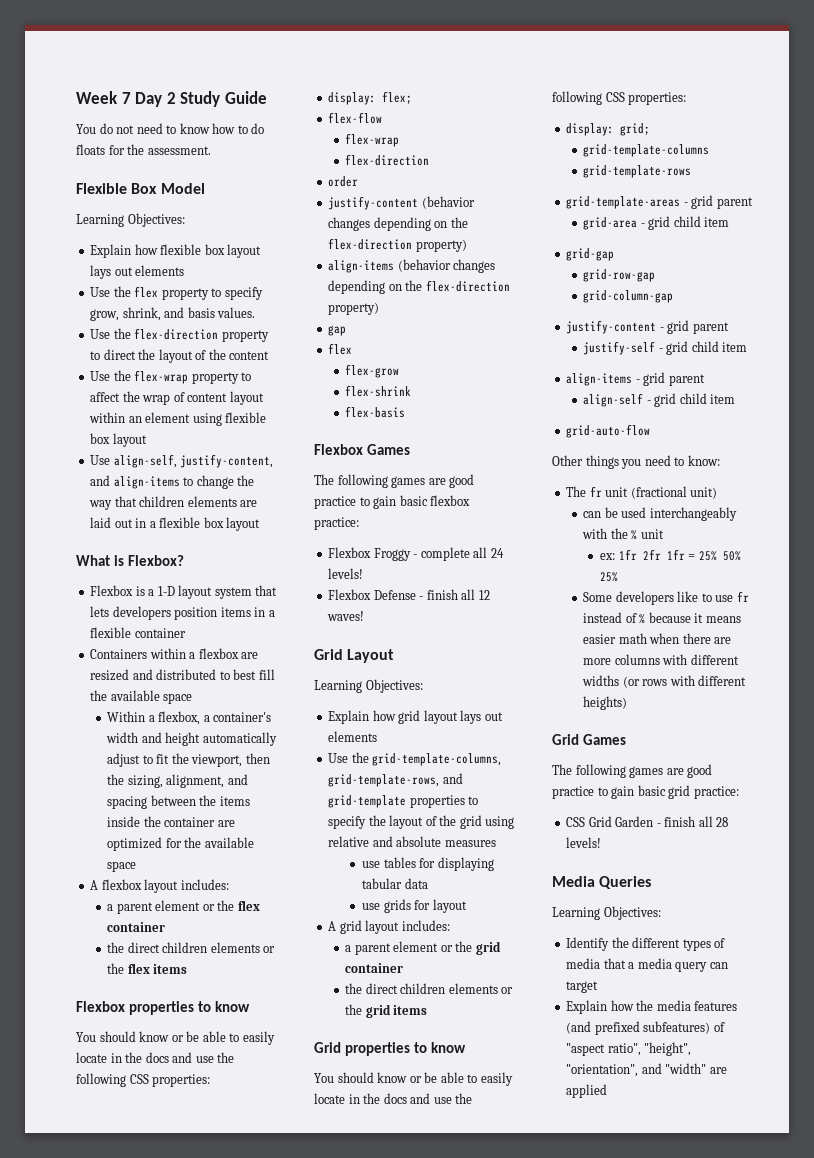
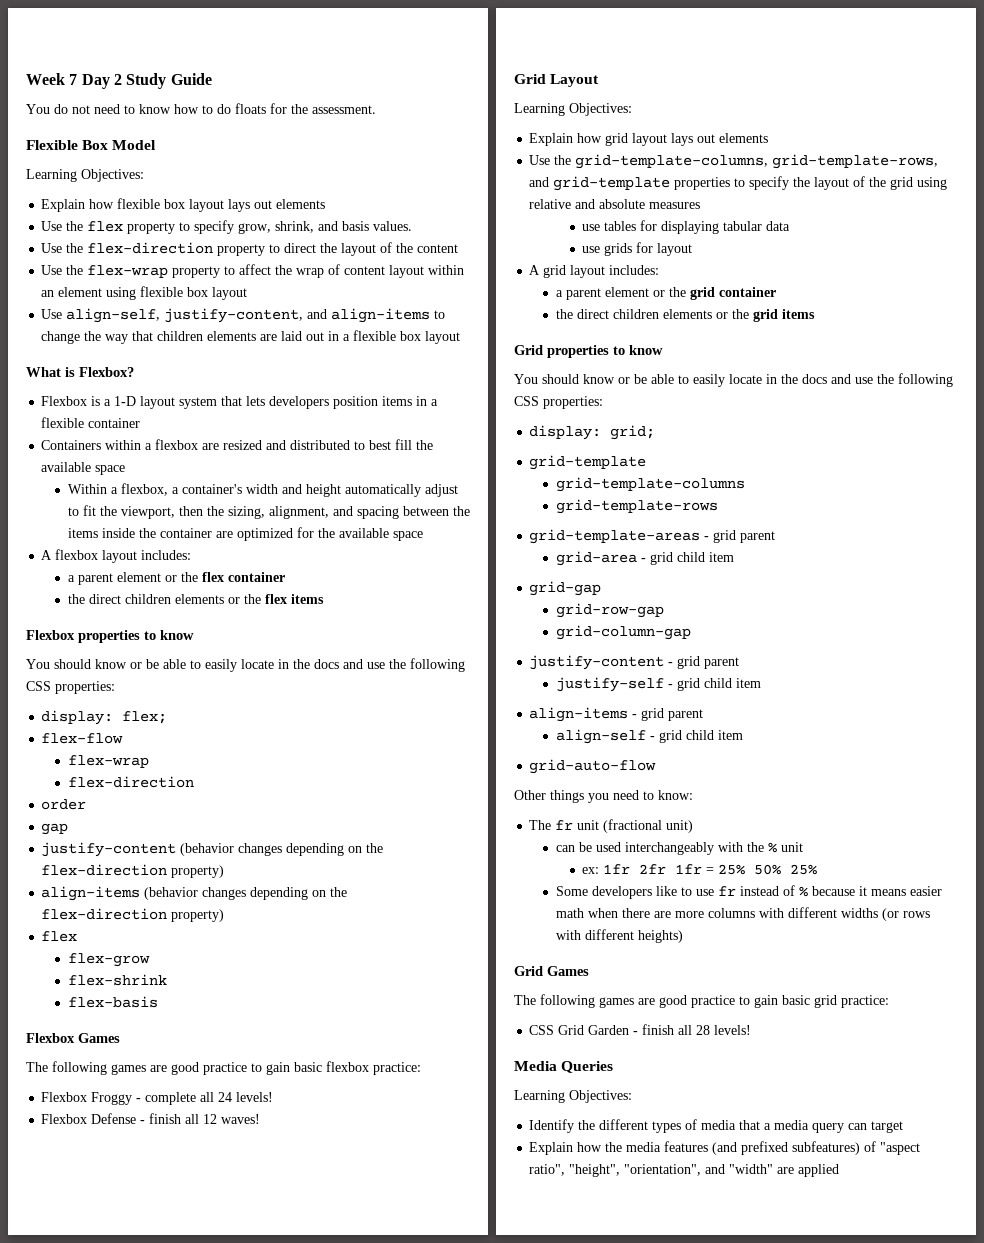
+ gap
- gap
  display: grid;
+ grid-template

